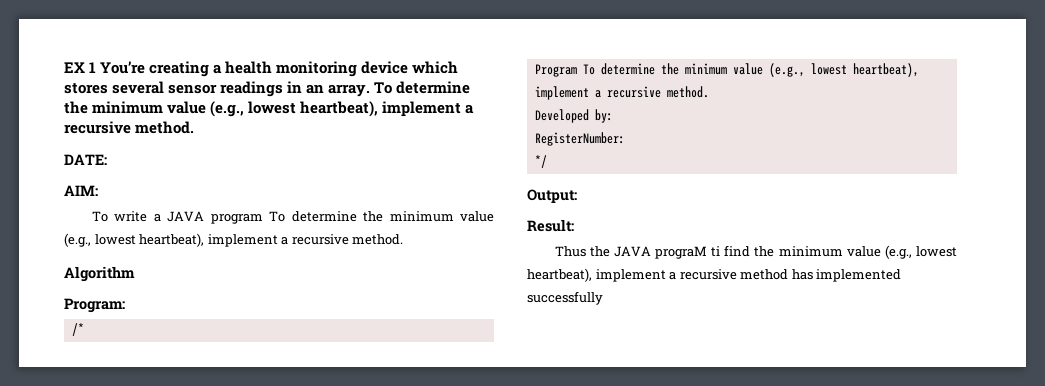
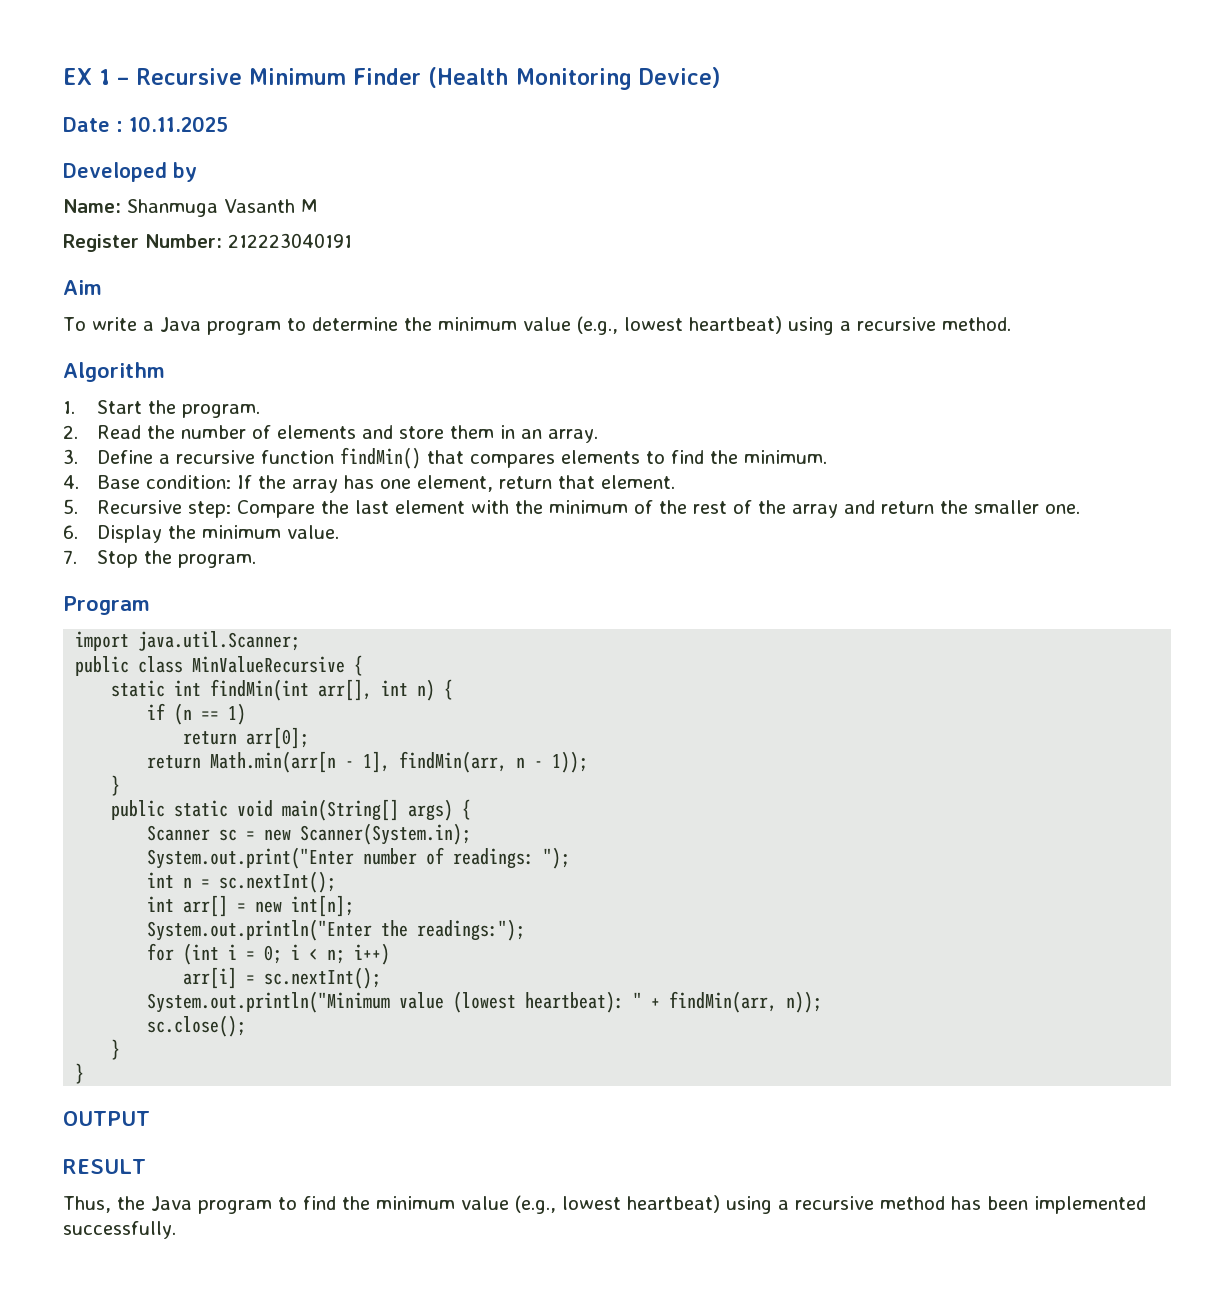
- EX 1 You’re creating a health monitoring device which stores several sensor readings in an array. To determine the minimum value (e.g., lowest heartbeat), implement a recursive method.
- DATE:
- AIM:
- To write a JAVA program To determine the minimum value (e.g., lowest heartbeat), implement a recursive method.
+ EX 1 – Recursive Minimum Finder (Health Monitoring Device)
+ Date : 10.11.2025
+ Developed by
+ Name: Shanmuga Vasanth M
+ Register Number: 212223040191
+ Aim
+ To write a Java program to determine the minimum value (e.g., lowest heartbeat) using a recursive method.
  Algorithm
- Program:
- /*
- Program To determine the minimum value (e.g., lowest heartbeat), implement a recursive method.
- Developed by:
- RegisterNumber:
- */
- Output:
- Result:
- Thus the JAVA prograM ti find the minimum value (e.g., lowest heartbeat), implement a recursive method has implemented successfully
+ 1. Start the program.
+ 2. Read the number of elements and store them in an array.
+ 3. Define a recursive function findMin() that compares elements to find the minimum.
+ 4. Base condition: If the array has one element, return that element.
+ 5. Recursive step: Compare the last element with the minimum of the rest of the array and return the smaller one.
+ 6. Display the minimum value.
+ 7. Stop the program.
+ Program
+ import java.util.Scanner;
+ public class MinValueRecursive {
+ static int findMin(int arr[], int n) {
+ if (n == 1)
+ return arr[0];
+ return Math.min(arr[n - 1], findMin(arr, n - 1));
+ }
+ public static void main(String[] args) {
+ Scanner sc = new Scanner(System.in);
+ System.out.print("Enter number of readings: ");
+ int n = sc.nextInt();
+ int arr[] = new int[n];
+ System.out.println("Enter the readings:");
+ for (int i = 0; i < n; i++)
+ arr[i] = sc.nextInt();
+ System.out.println("Minimum value (lowest heartbeat): " + findMin(arr, n));
+ sc.close();
+ }
+ }
+ OUTPUT
+ RESULT
+ Thus, the Java program to find the minimum value (e.g., lowest heartbeat) using a recursive method has been implemented successfully.

